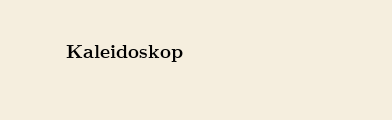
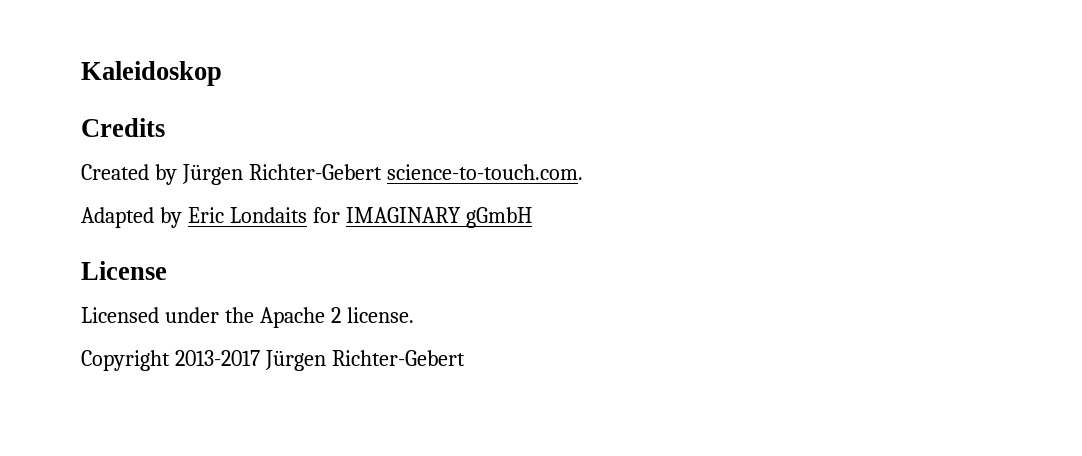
+ Credits
+ Created by Jürgen Richter-Gebert science-to-touch.com.
+ Adapted by Eric Londaits for IMAGINARY gGmbH
+ License
+ Licensed under the Apache 2 license.
+ Copyright 2013-2017 Jürgen Richter-Gebert

